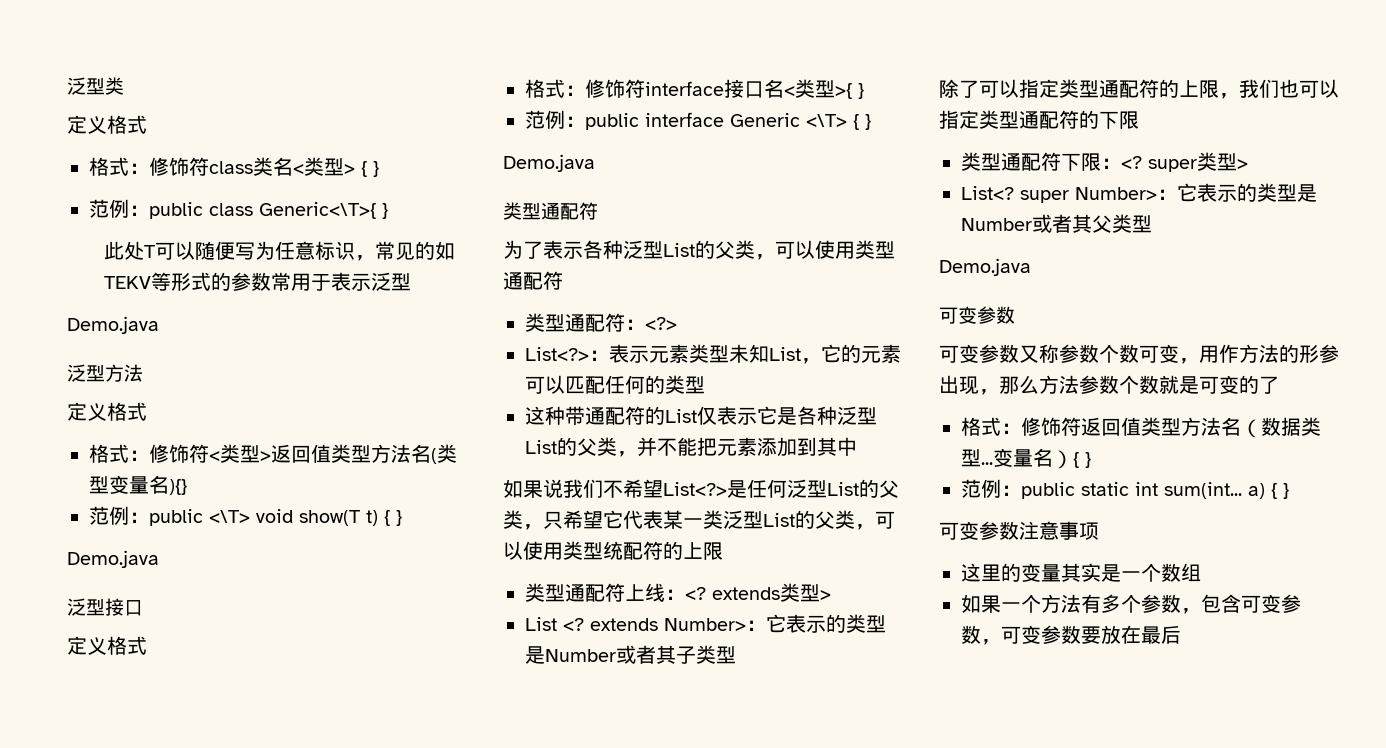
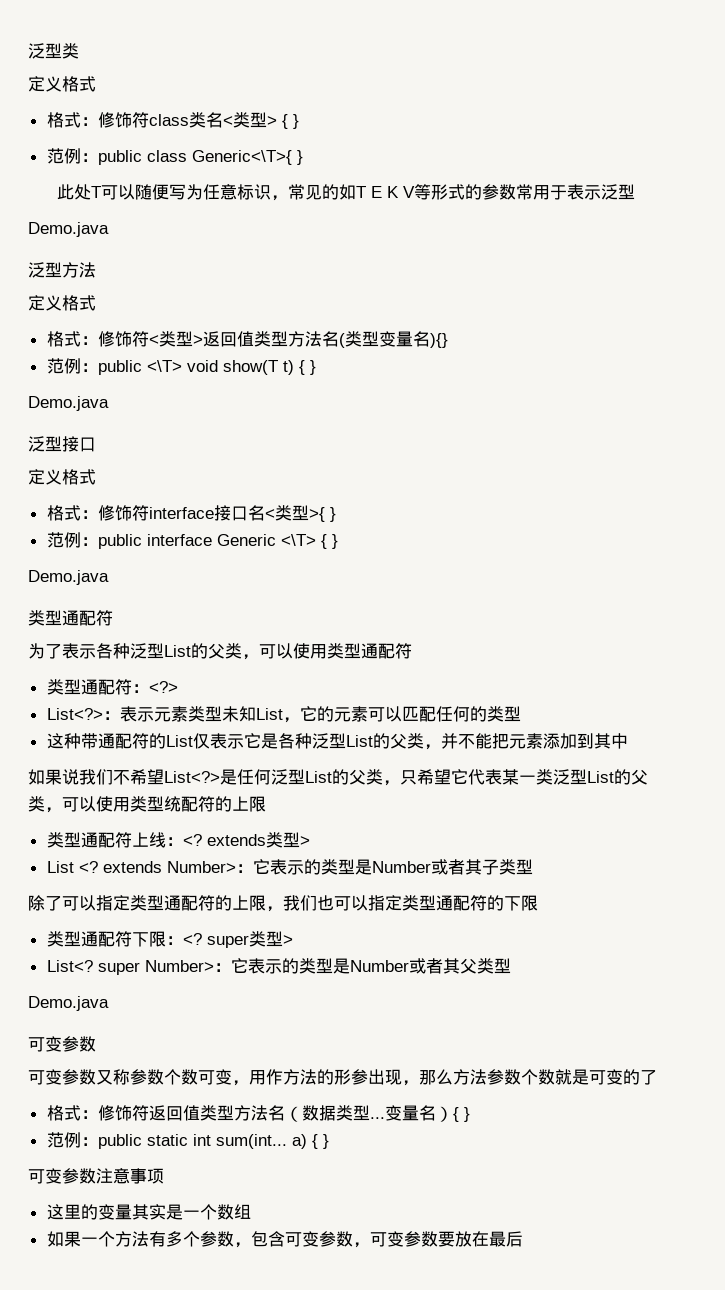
- 此处T可以随便写为任意标识，常见的如TEKV等形式的参数常用于表示泛型
+ 此处T可以随便写为任意标识，常见的如T E K V等形式的参数常用于表示泛型

